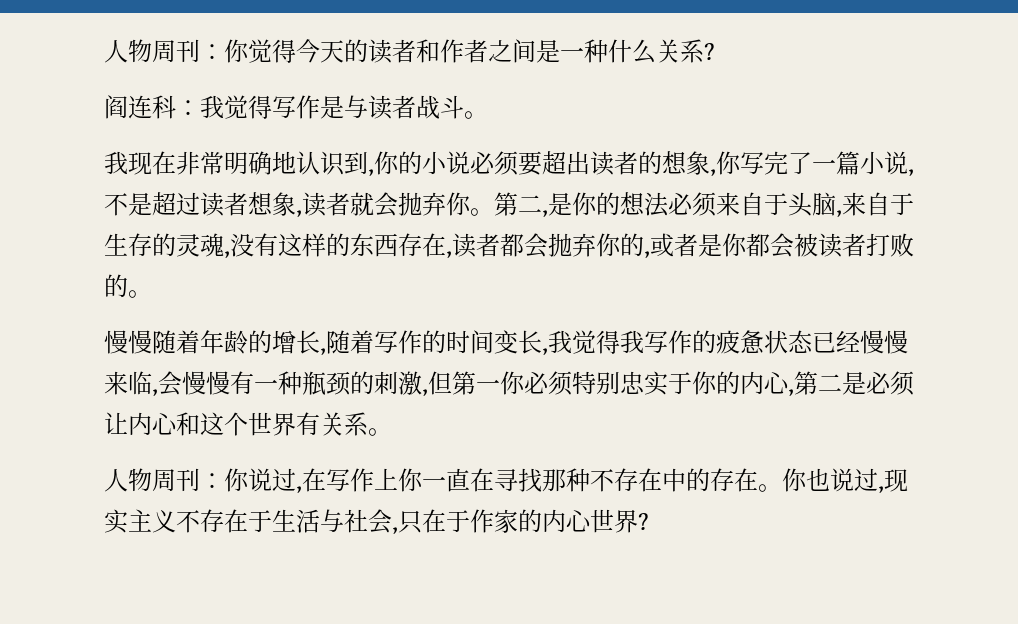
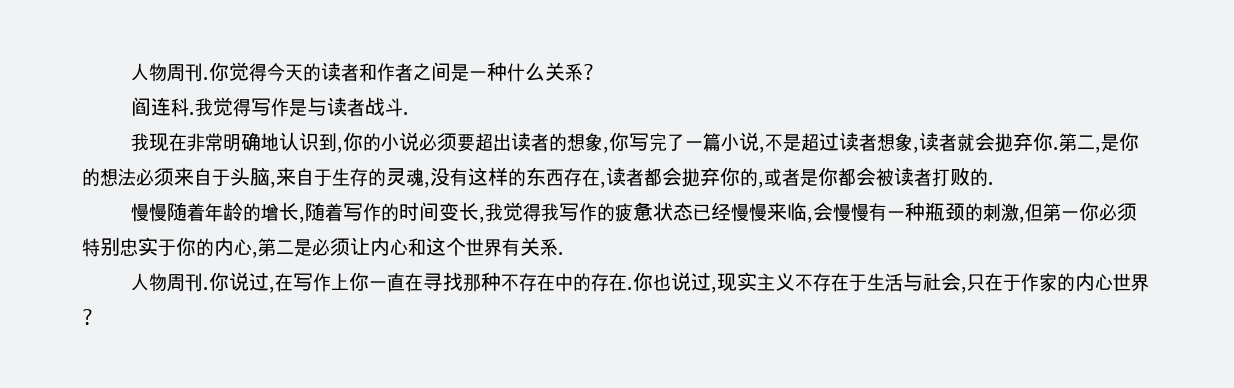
- 人物周刊：你觉得今天的读者和作者之间是一种什么关系?
+ 人物周刊.你觉得今天的读者和作者之间是一种什么关系?
- 阎连科：我觉得写作是与读者战斗。
+ 阎连科.我觉得写作是与读者战斗.
- 我现在非常明确地认识到,你的小说必须要超出读者的想象,你写完了一篇小说,不是超过读者想象,读者就会抛弃你。
+ 我现在非常明确地认识到,你的小说必须要超出读者的想象,你写完了一篇小说,不是超过读者想象,读者就会抛弃你.
- 第二,是你的想法必须来自于头脑,来自于生存的灵魂,没有这样的东西存在,读者都会抛弃你的,或者是你都会被读者打败的。
+ 第二,是你的想法必须来自于头脑,来自于生存的灵魂,没有这样的东西存在,读者都会抛弃你的,或者是你都会被读者打败的.
- 慢慢随着年龄的增长,随着写作的时间变长,我觉得我写作的疲惫状态已经慢慢来临,会慢慢有一种瓶颈的刺激,但第一你必须特别忠实于你的内心,第二是必须让内心和这个世界有关系。
- 人物周刊：你说过,在写作上你一直在寻找那种不存在中的存在。
+ 慢慢随着年龄的增长,随着写作的时间变长,我觉得我写作的疲惫状态已经慢慢来临,会慢慢有一种瓶颈的刺激,但第一你必须特别忠实于你的内心,第二是必须让内心和这个世界有关系.
+ 人物周刊.你说过,在写作上你一直在寻找那种不存在中的存在.

